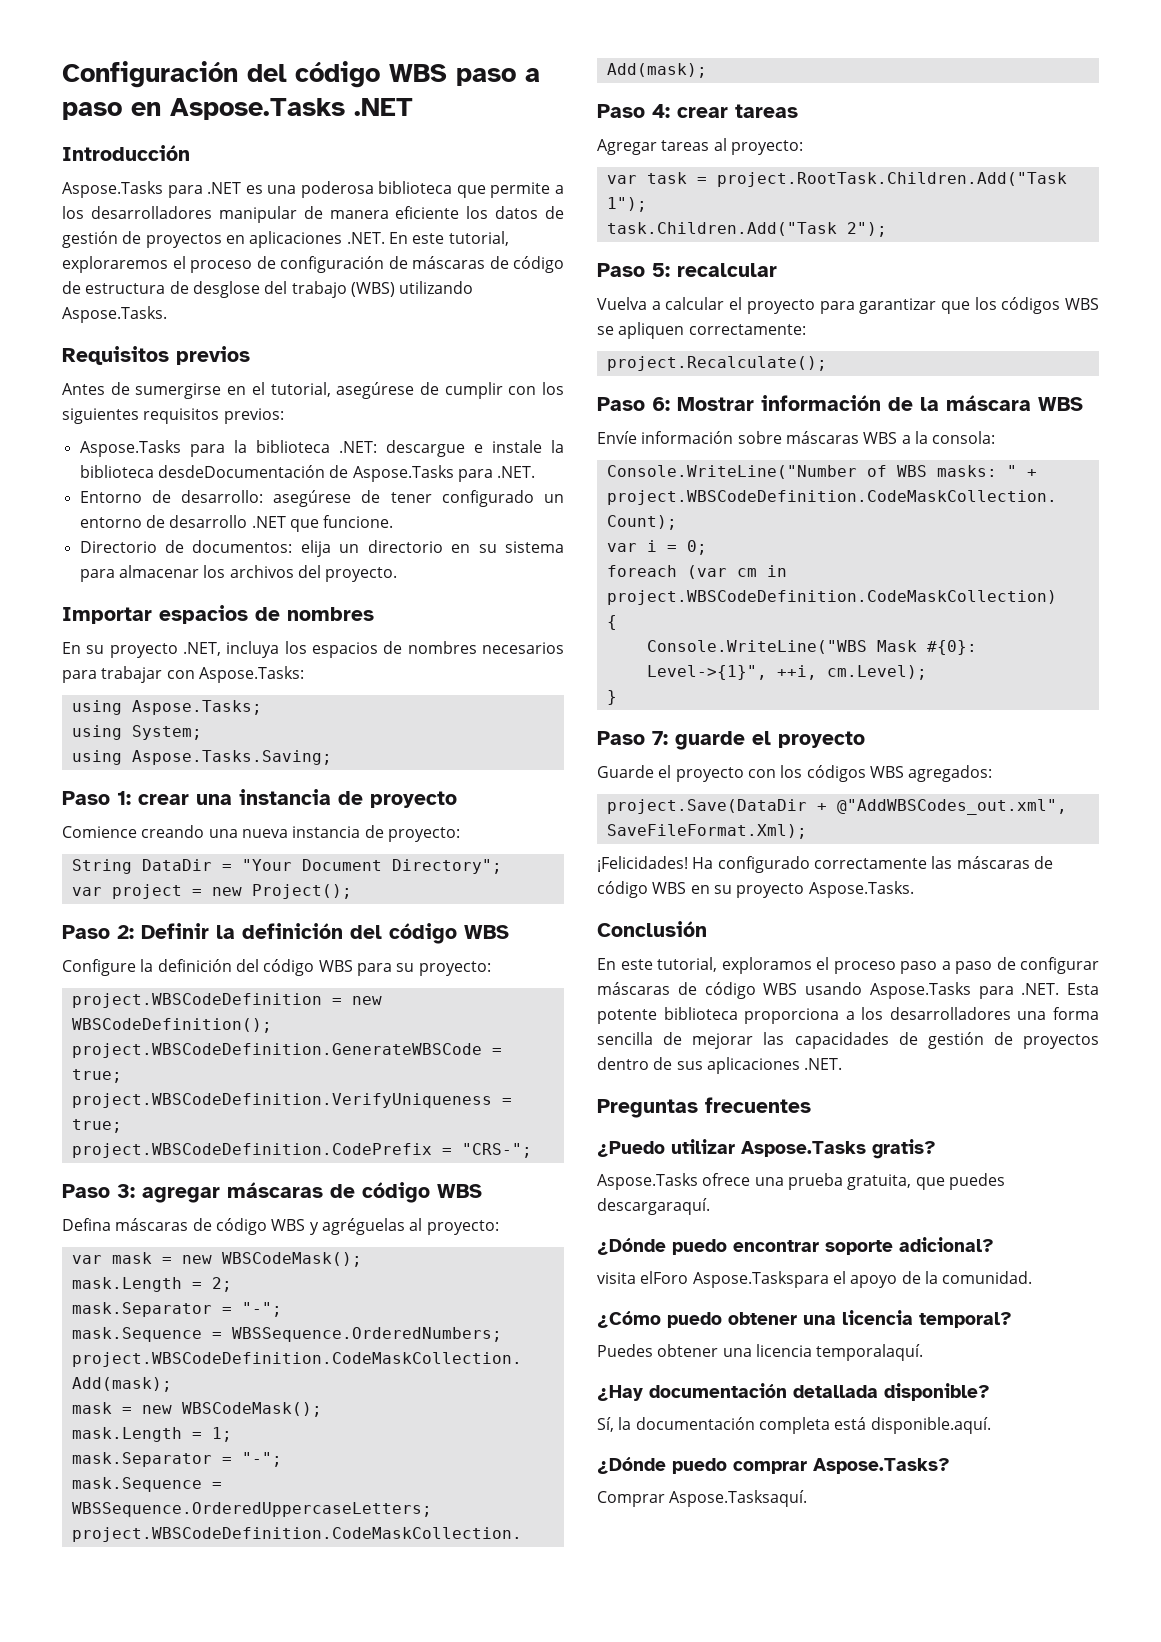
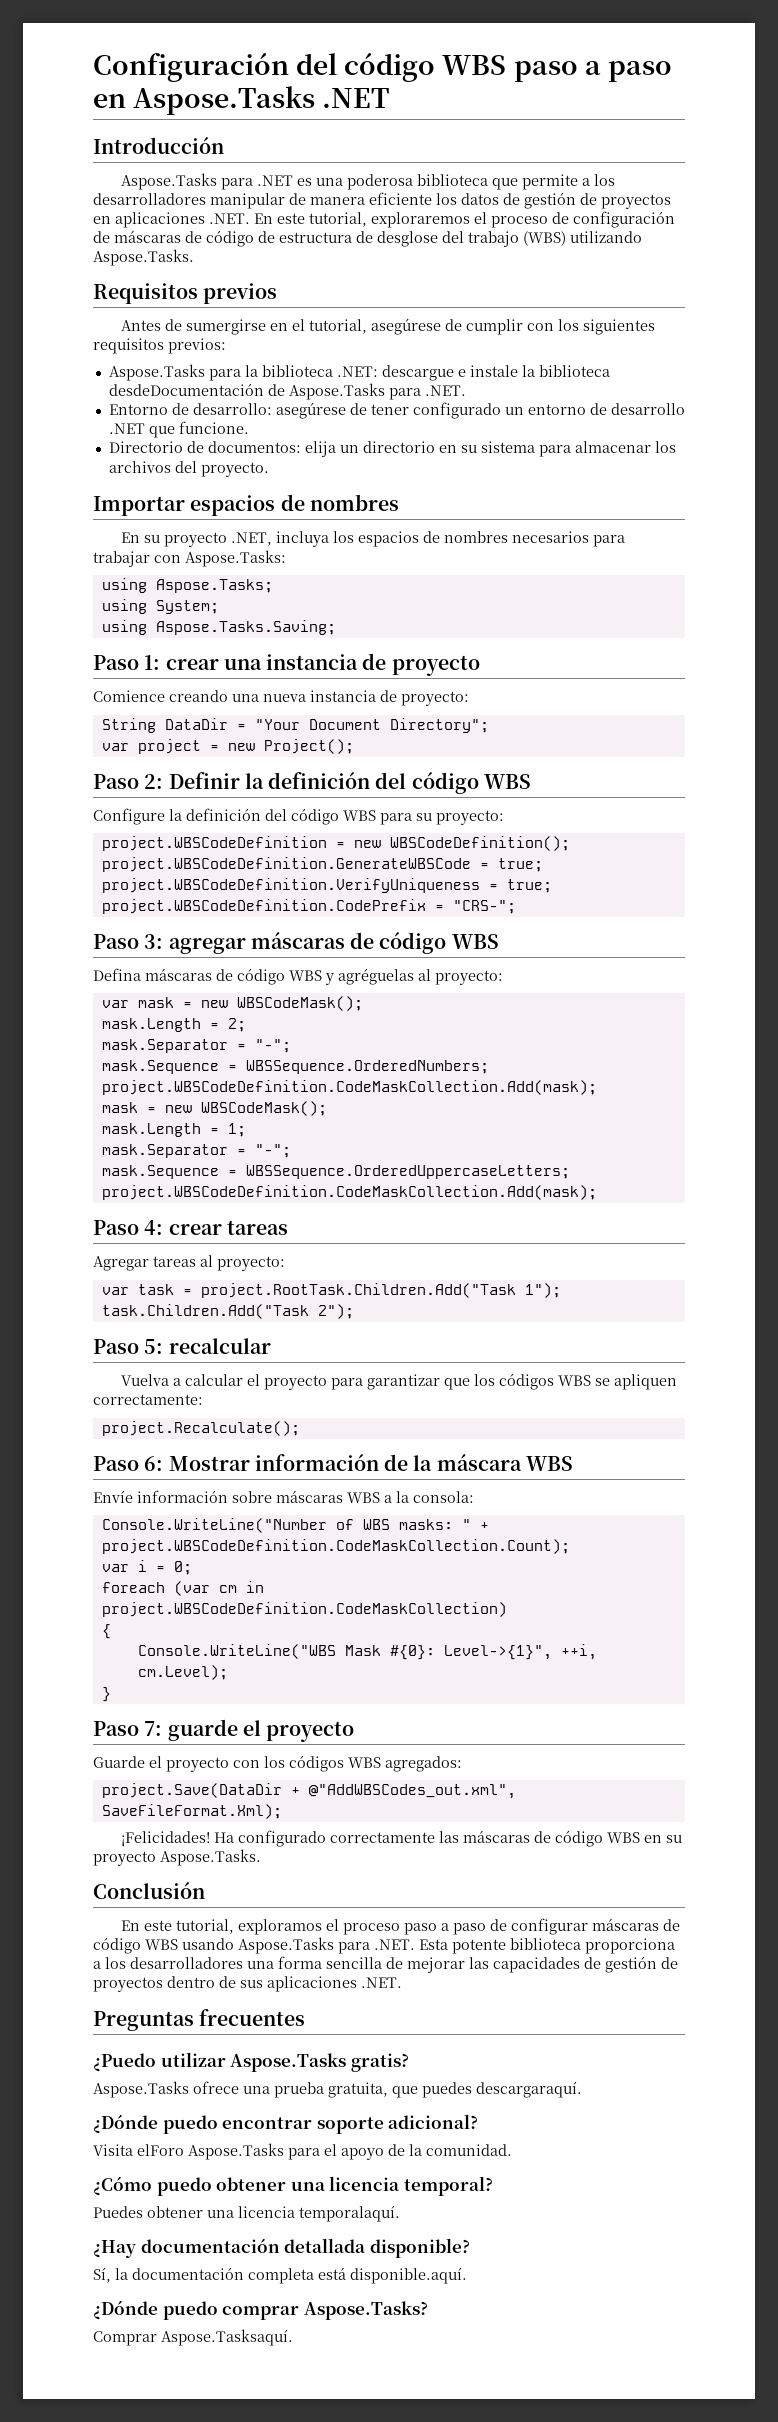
- visita elForo Aspose.Taskspara el apoyo de la comunidad.
+ Visita elForo Aspose.Tasks para el apoyo de la comunidad.

